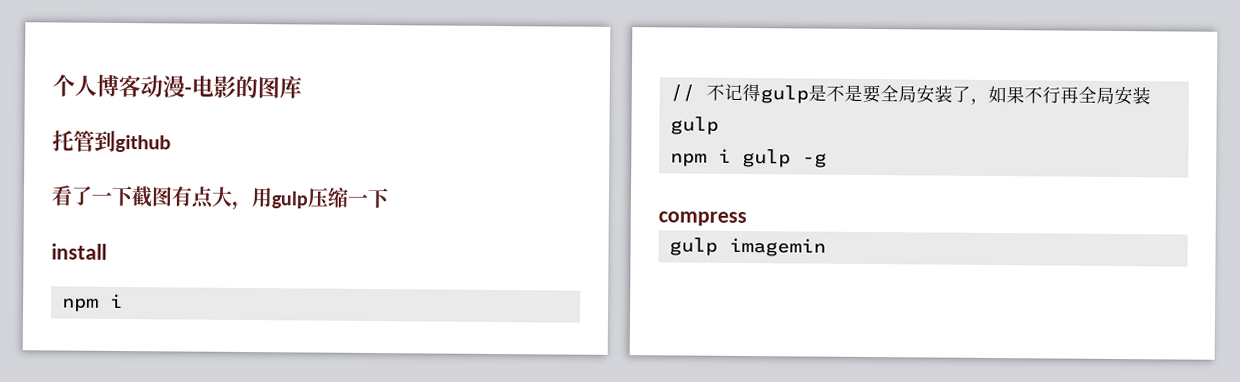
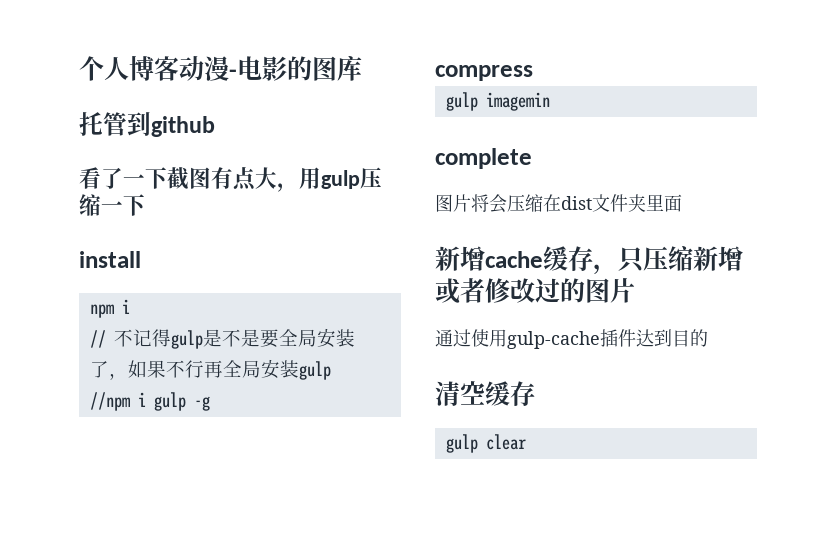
- npm i gulp -g
+ //npm i gulp -g
+ complete
+ 图片将会压缩在dist文件夹里面
+ 新增cache缓存，只压缩新增或者修改过的图片
+ 通过使用gulp-cache插件达到目的
+ 清空缓存
+ gulp clear

